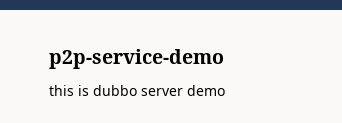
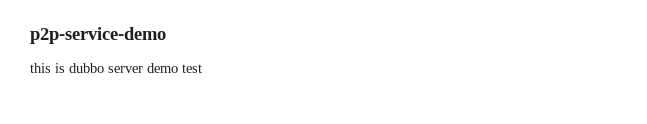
- this is dubbo server demo
+ this is dubbo server demo test

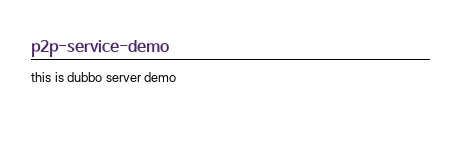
- this is dubbo server demo test
+ this is dubbo server demo

